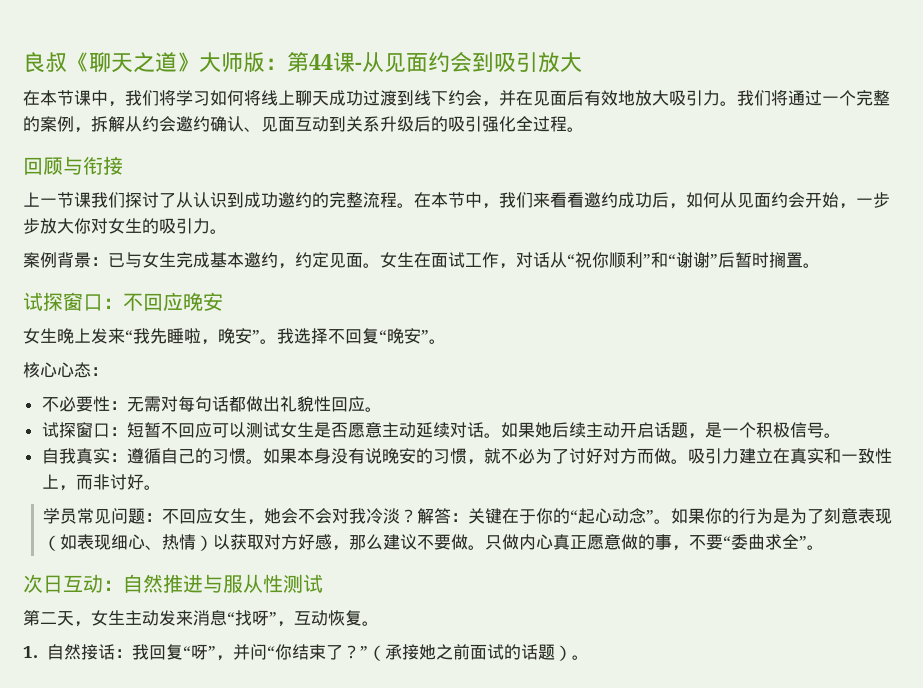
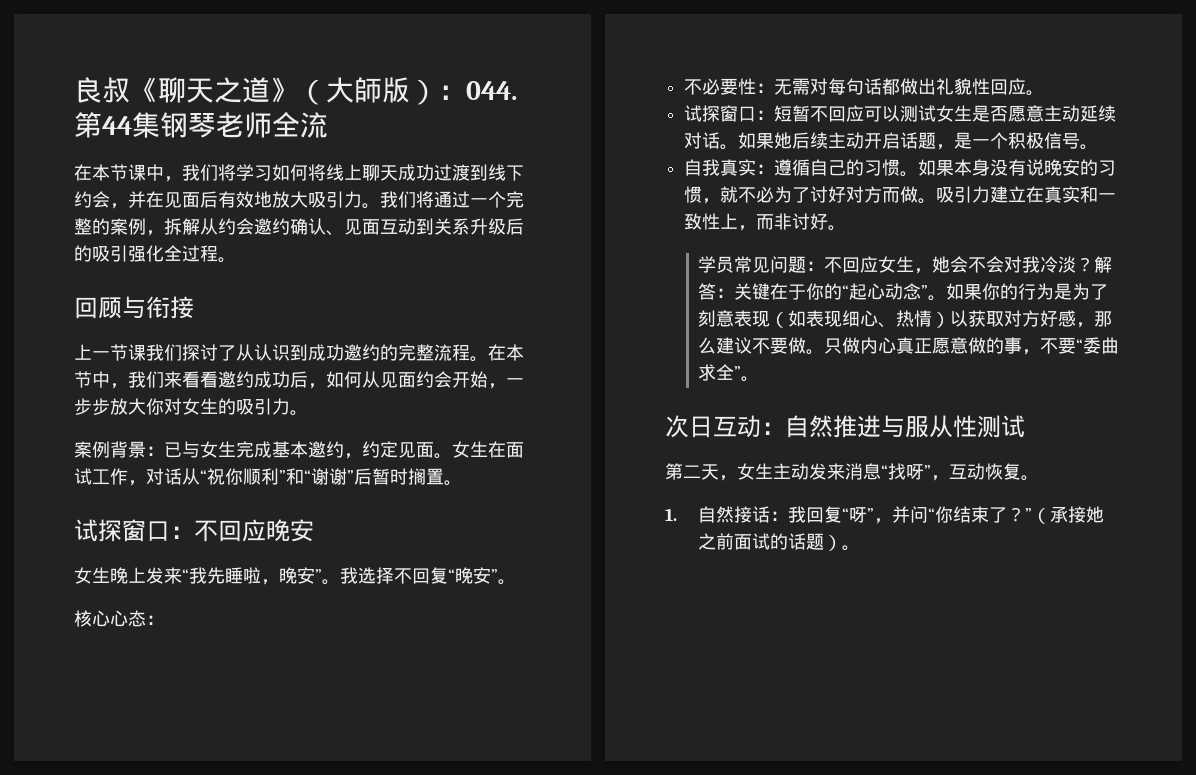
- 良叔《聊天之道》大师版：第44课-从见面约会到吸引放大
+ 良叔《聊天之道》（大師版）：044.第44集钢琴老师全流

